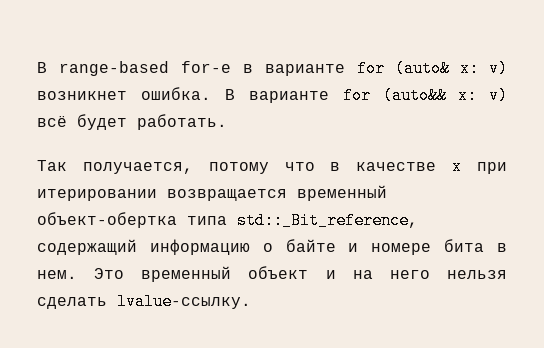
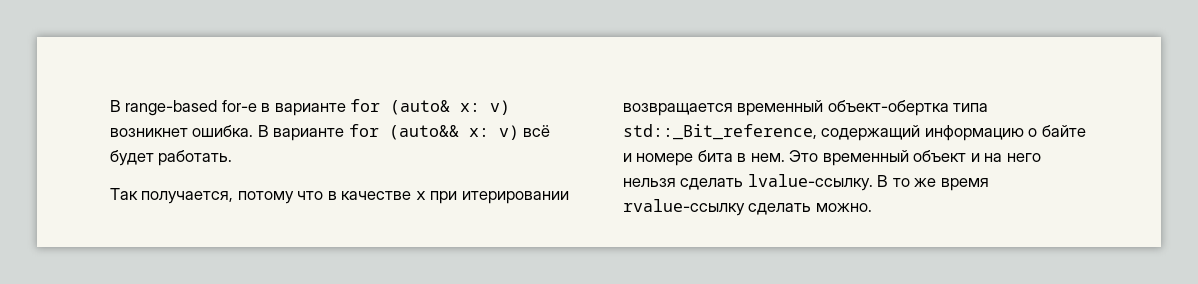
+ В то же время rvalue-ссылку сделать можно.

